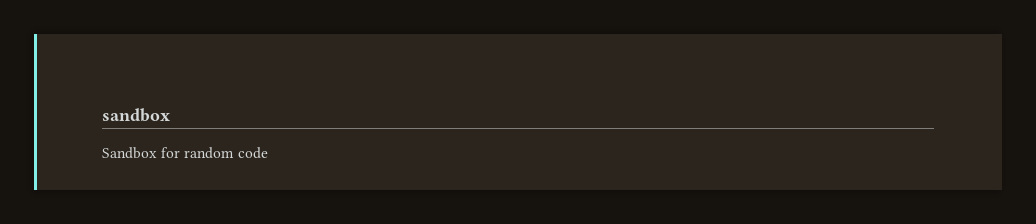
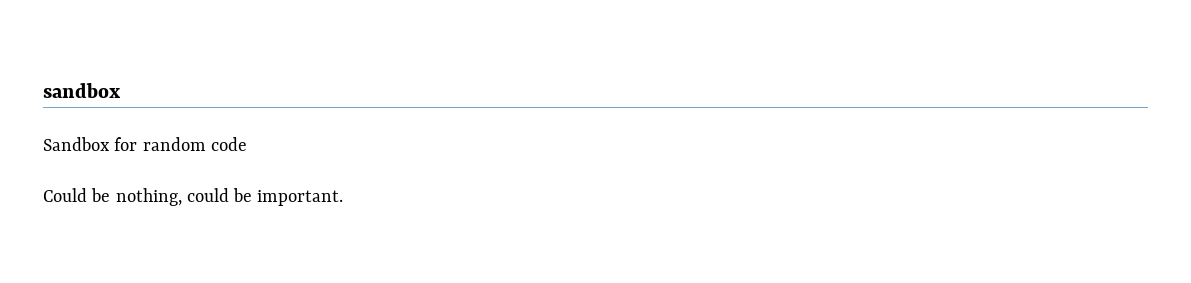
+ Could be nothing, could be important.

